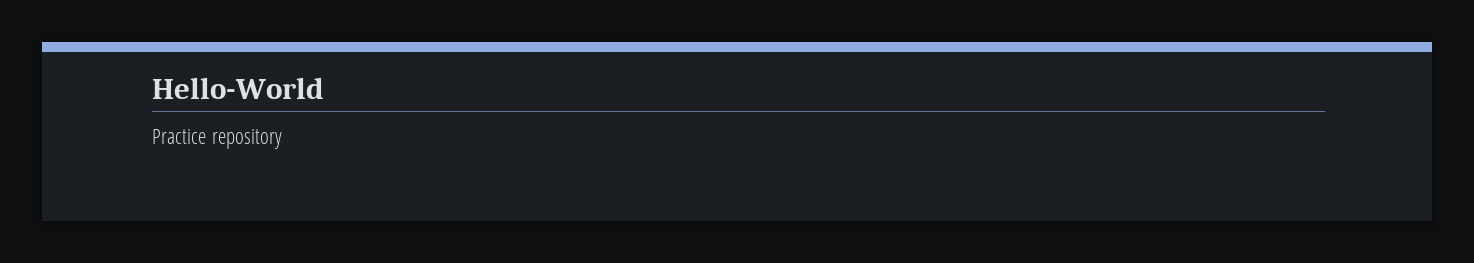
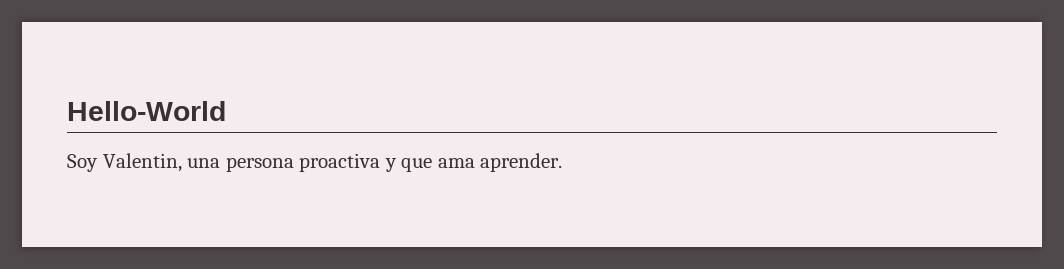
- Practice repository
+ Soy Valentin, una persona proactiva y que ama aprender.

